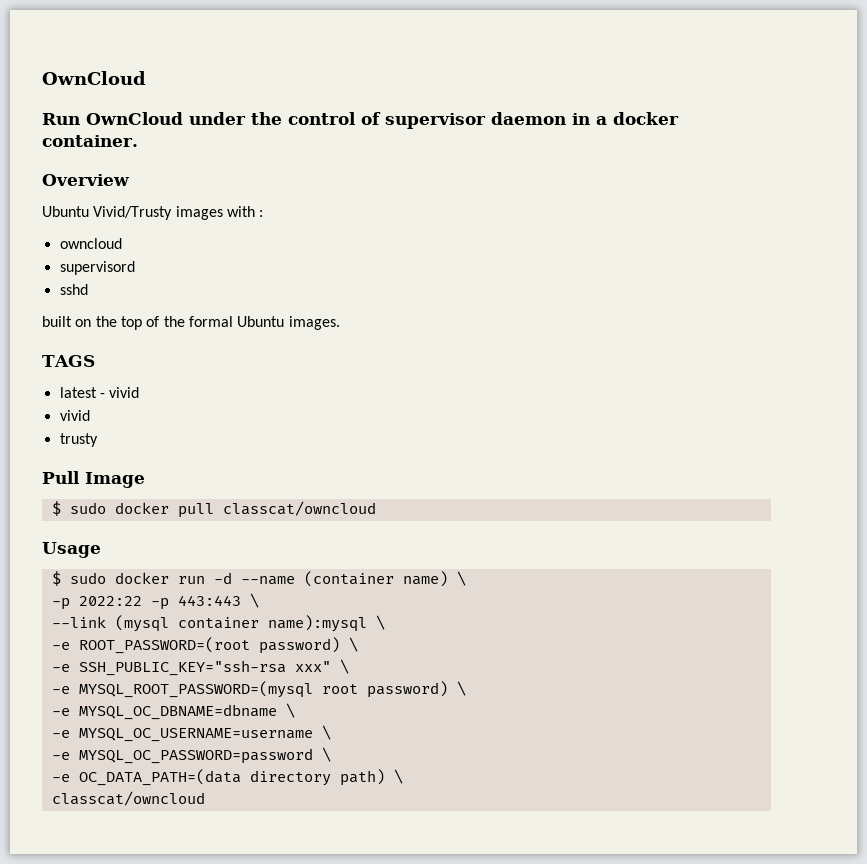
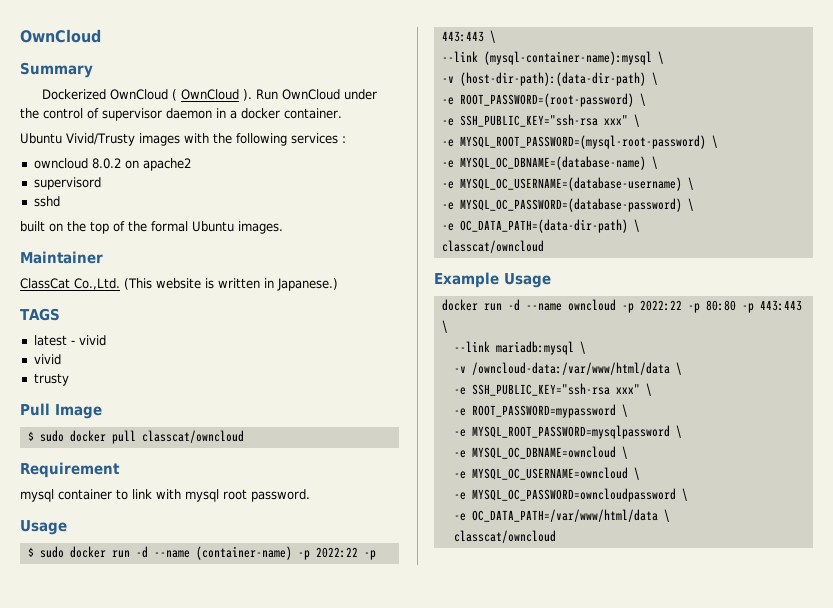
+ Summary
+ Dockerized OwnCloud ( OwnCloud ).
- Overview
- Ubuntu Vivid/Trusty images with :
+ Ubuntu Vivid/Trusty images with the following services :
- owncloud
+ owncloud 8.0.2 on apache2
+ Maintainer
+ ClassCat Co.,Ltd. (This website is written in Japanese.)
+ Requirement
+ mysql container to link with mysql root password.
- $ sudo docker run -d --name (container name) \
- -p 2022:22 -p 443:443 \
+ $ sudo docker run -d --name (container-name) -p 2022:22 -p 443:443 \
- --link (mysql container name):mysql \
- -e ROOT_PASSWORD=(root password) \
+ --link (mysql-container-name):mysql \
+ -v (host-dir-path):(data-dir-path) \
+ -e ROOT_PASSWORD=(root-password) \
  -e SSH_PUBLIC_KEY="ssh-rsa xxx" \
- -e MYSQL_ROOT_PASSWORD=(mysql root password) \
- -e MYSQL_OC_DBNAME=dbname \
- -e MYSQL_OC_USERNAME=username \
- -e MYSQL_OC_PASSWORD=password \
- -e OC_DATA_PATH=(data directory path) \
+ -e MYSQL_ROOT_PASSWORD=(mysql-root-password) \
+ -e MYSQL_OC_DBNAME=(database-name) \
+ -e MYSQL_OC_USERNAME=(database-username) \
+ -e MYSQL_OC_PASSWORD=(database-password) \
+ -e OC_DATA_PATH=(data-dir-path) \
+ classcat/owncloud
+ Example Usage
+ docker run -d --name owncloud -p 2022:22 -p 80:80 -p 443:443 \
+ --link mariadb:mysql \
+ -v /owncloud-data:/var/www/html/data \
+ -e SSH_PUBLIC_KEY="ssh-rsa xxx" \
+ -e ROOT_PASSWORD=mypassword \
+ -e MYSQL_ROOT_PASSWORD=mysqlpassword \
+ -e MYSQL_OC_DBNAME=owncloud \
+ -e MYSQL_OC_USERNAME=owncloud \
+ -e MYSQL_OC_PASSWORD=owncloudpassword \
+ -e OC_DATA_PATH=/var/www/html/data \

